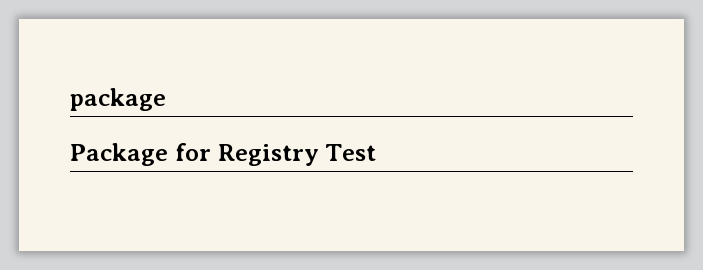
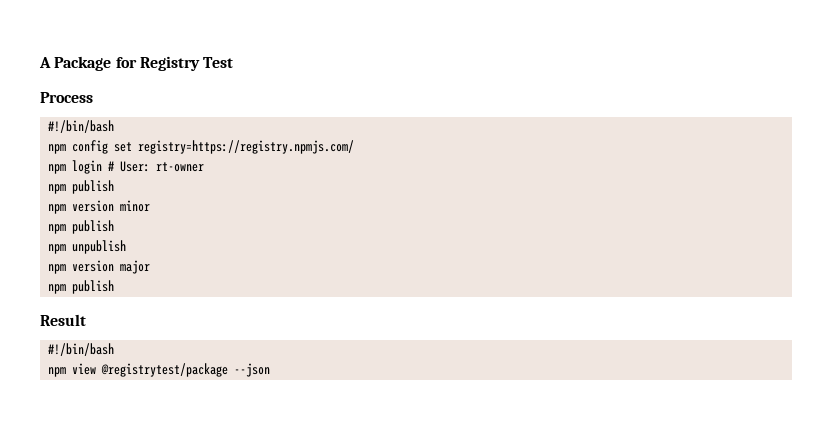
- package
- Package for Registry Test
+ A Package for Registry Test
+ Process
+ #!/bin/bash
+ npm config set registry=https://registry.npmjs.com/
+ npm login # User: rt-owner
+ npm publish
+ npm version minor
+ npm publish
+ npm unpublish
+ npm version major
+ npm publish
+ Result
+ #!/bin/bash
+ npm view @registrytest/package --json

